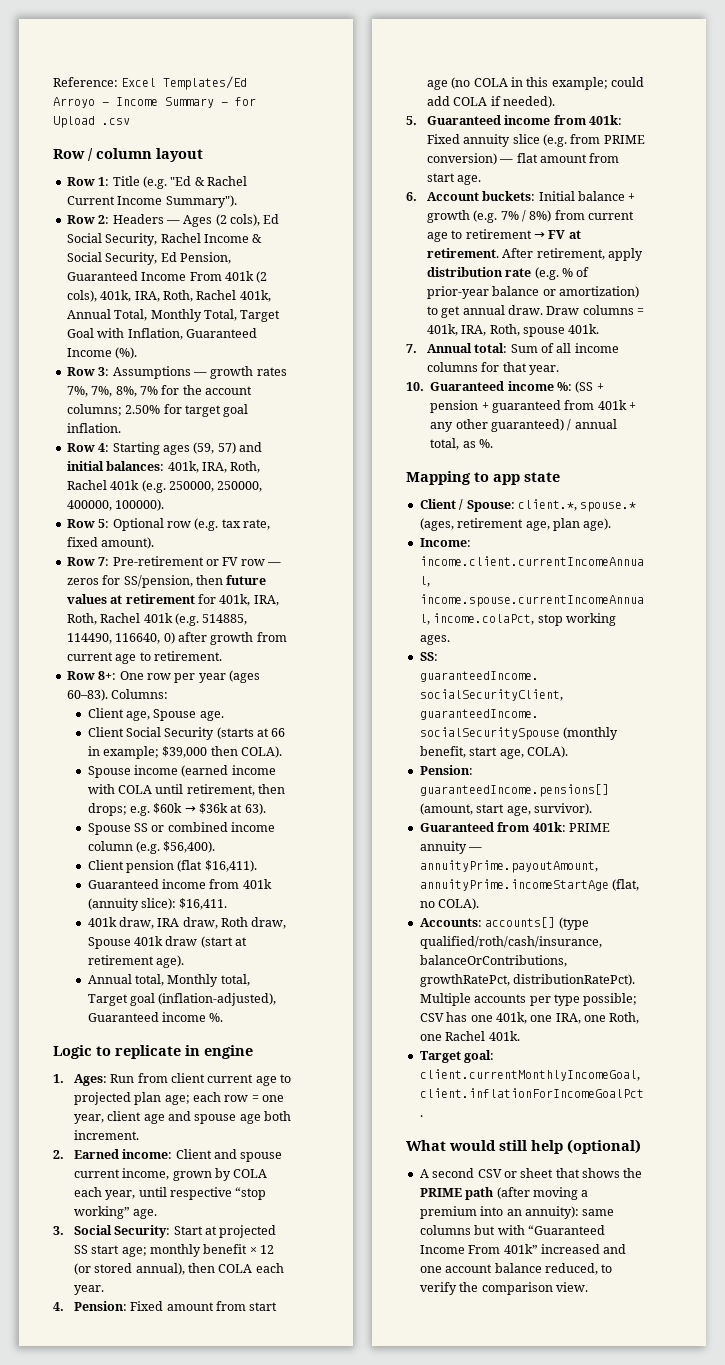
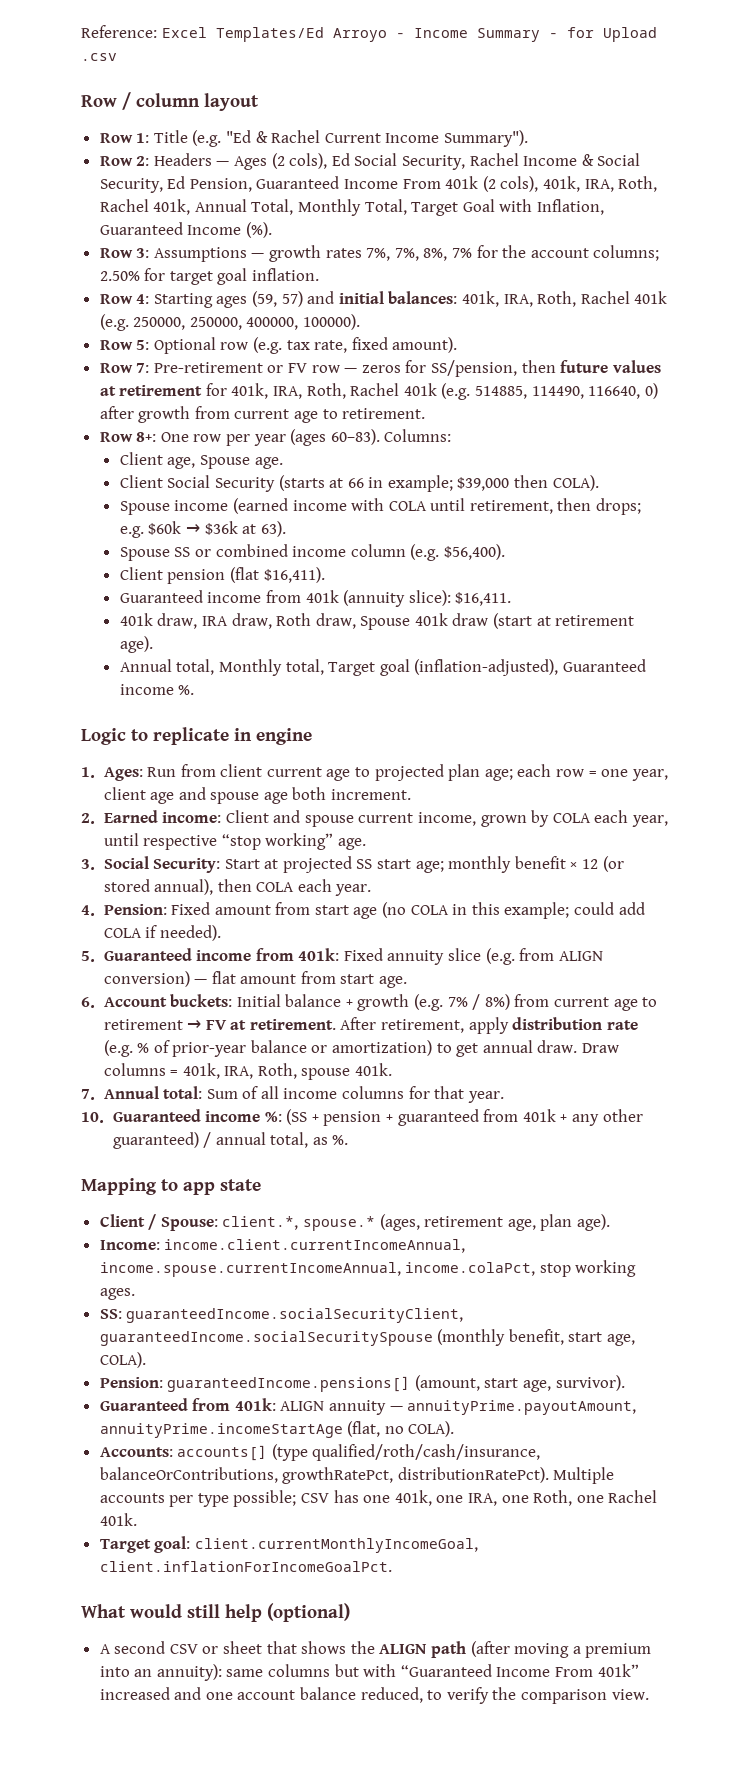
- 5. Guaranteed income from 401k: Fixed annuity slice (e.g. from PRIME conversion) — flat amount from start age.
+ 5. Guaranteed income from 401k: Fixed annuity slice (e.g. from ALIGN conversion) — flat amount from start age.
- Guaranteed from 401k: PRIME annuity — annuityPrime.payoutAmount, annuityPrime.incomeStartAge (flat, no COLA).
+ Guaranteed from 401k: ALIGN annuity — annuityPrime.payoutAmount, annuityPrime.incomeStartAge (flat, no COLA).
- A second CSV or sheet that shows the PRIME path (after moving a premium into an annuity): same columns but with “Guaranteed Income From 401k” increased and one account balance reduced, to verify the comparison view.
+ A second CSV or sheet that shows the ALIGN path (after moving a premium into an annuity): same columns but with “Guaranteed Income From 401k” increased and one account balance reduced, to verify the comparison view.

